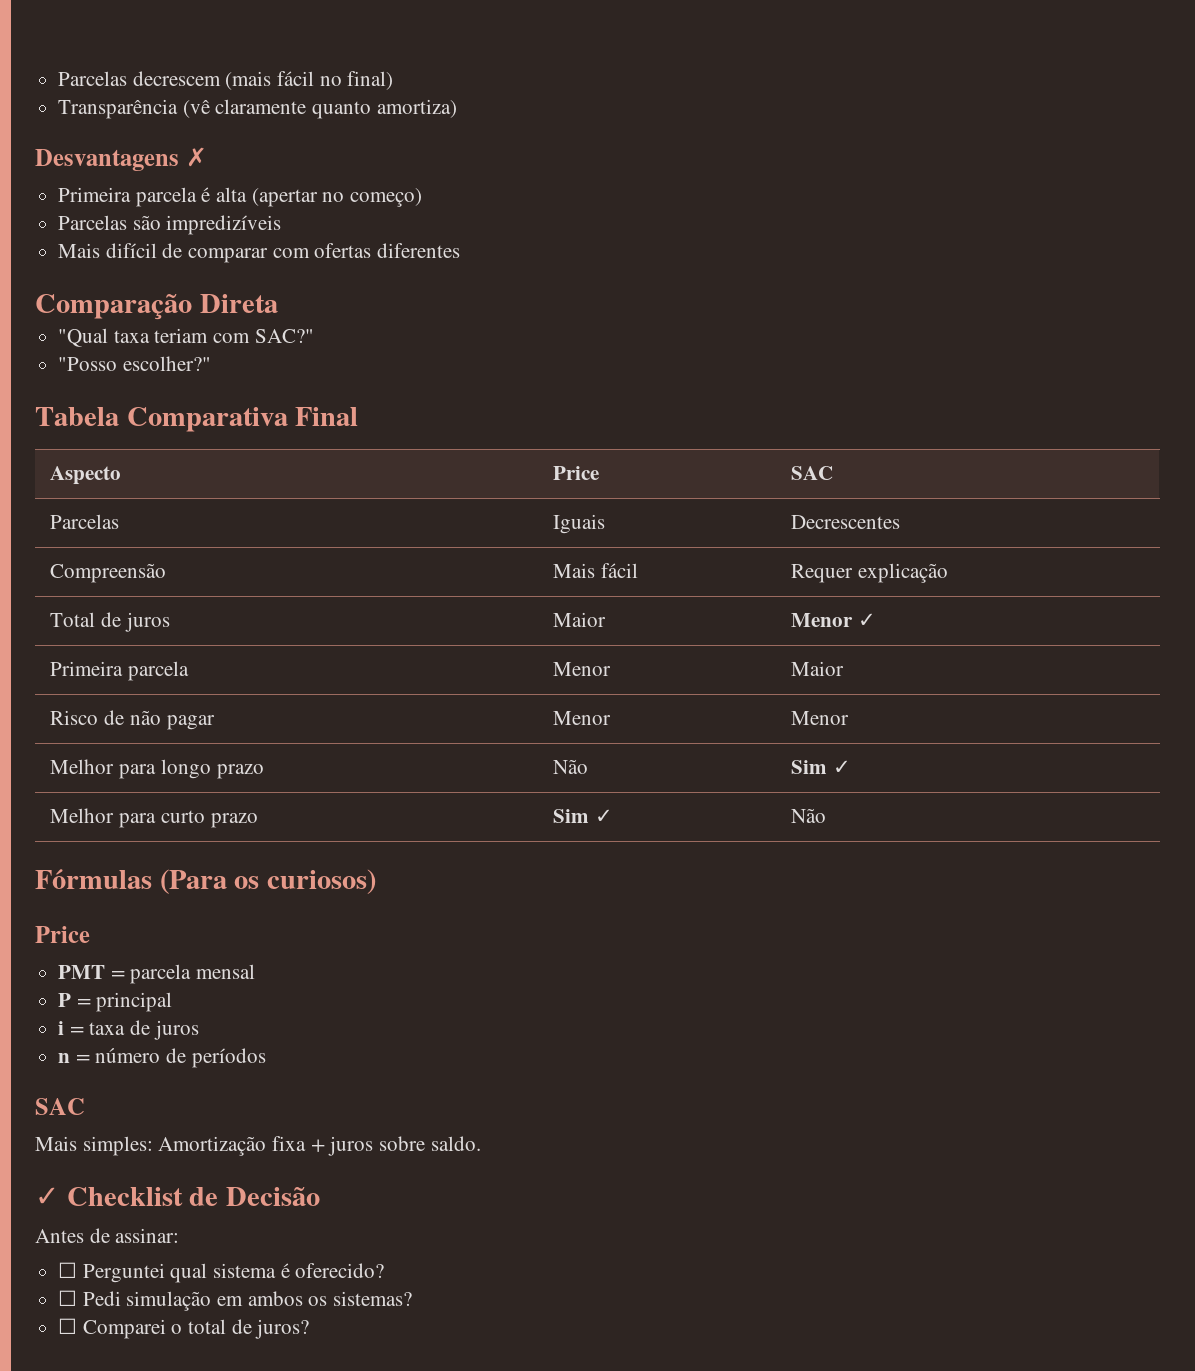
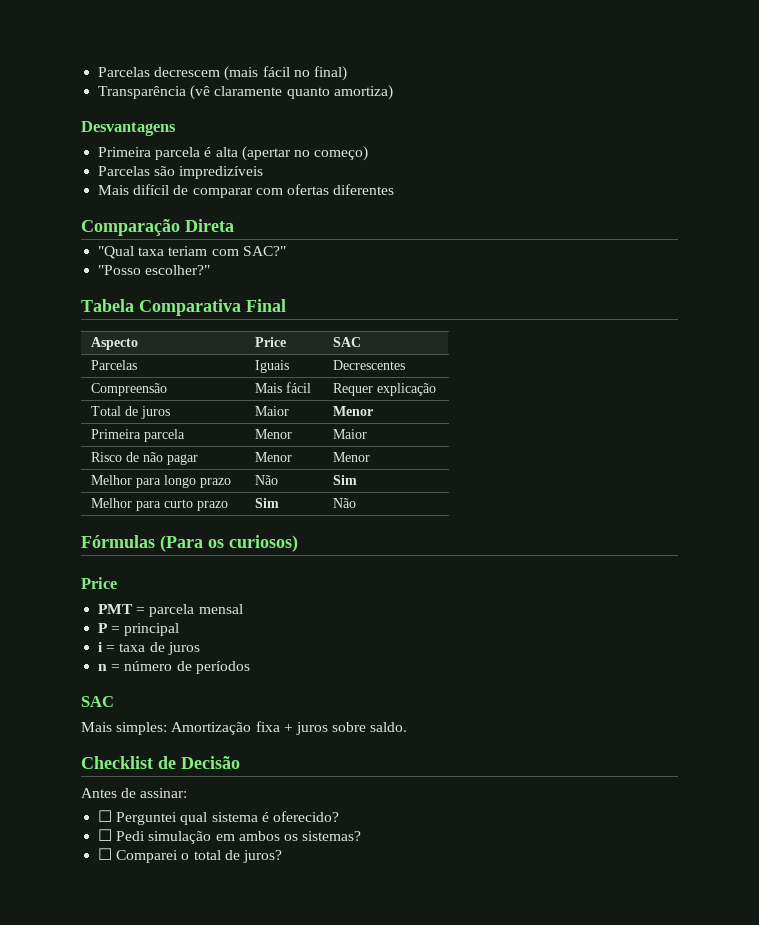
- Desvantagens ✗
+ Desvantagens
- Total de juros | Maior | Menor ✓
+ Total de juros | Maior | Menor
- Melhor para longo prazo | Não | Sim ✓
+ Melhor para longo prazo | Não | Sim
- Melhor para curto prazo | Sim ✓ | Não
+ Melhor para curto prazo | Sim | Não
- ✓ Checklist de Decisão
+ Checklist de Decisão

